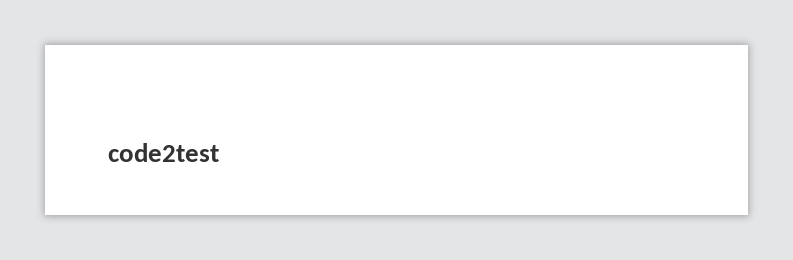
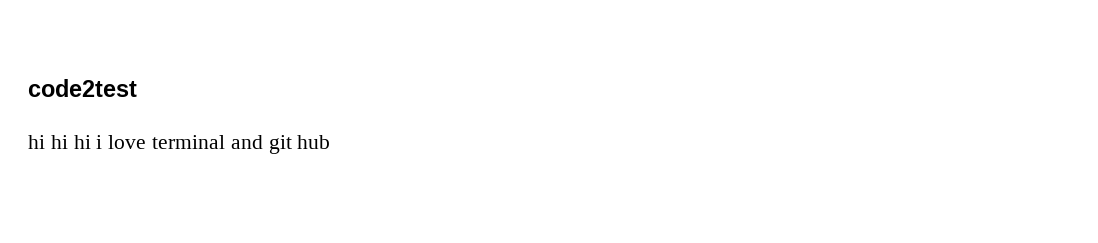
+ hi hi hi i love terminal and git hub

